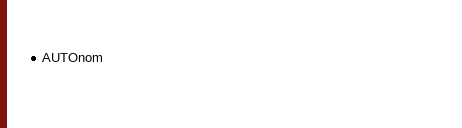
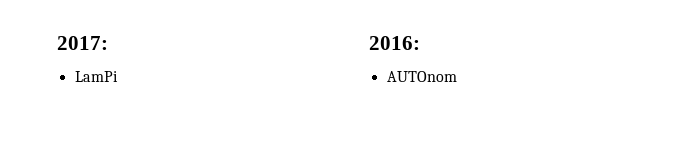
+ 2017:
+ LamPi
+ 2016:

